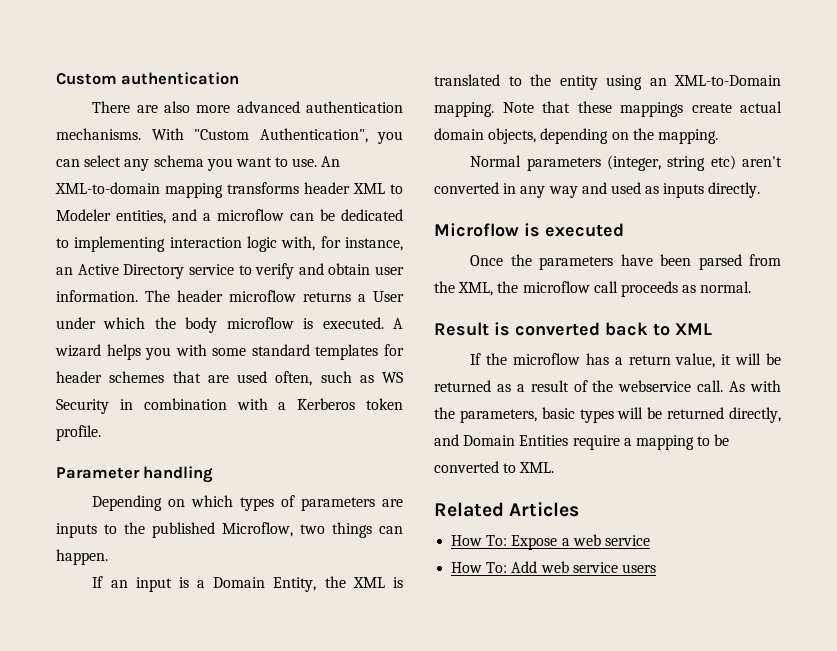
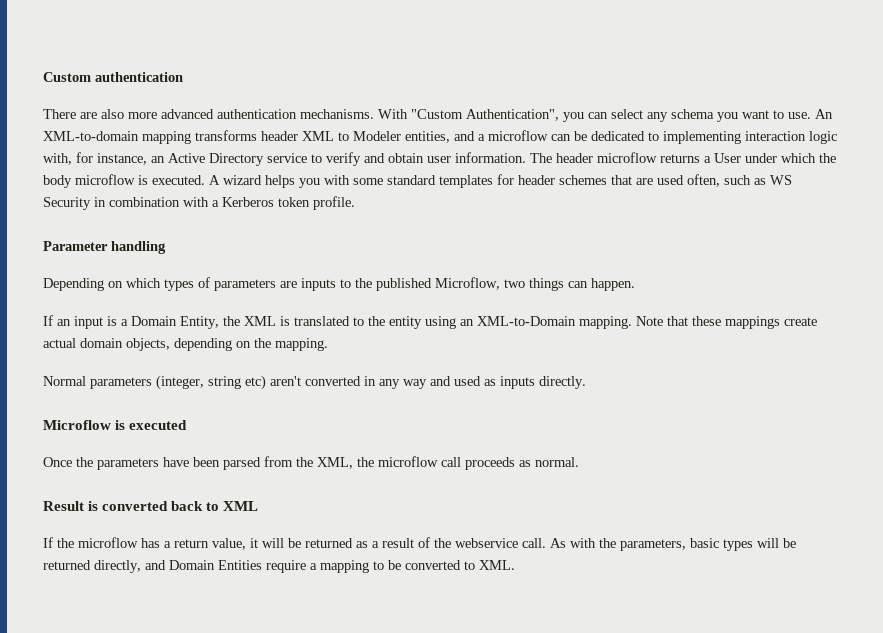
- Related Articles
- How To: Expose a web service
- How To: Add web service users

